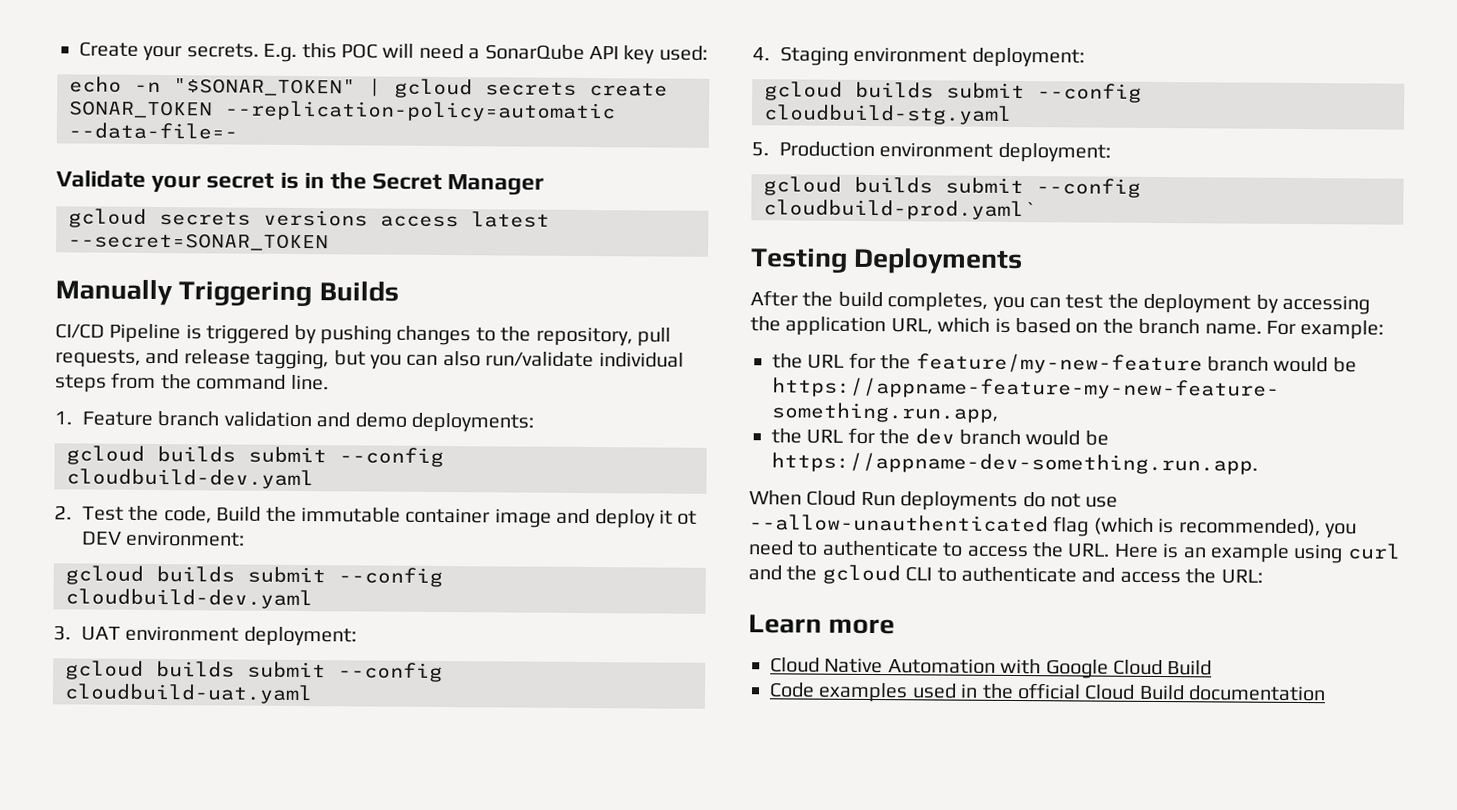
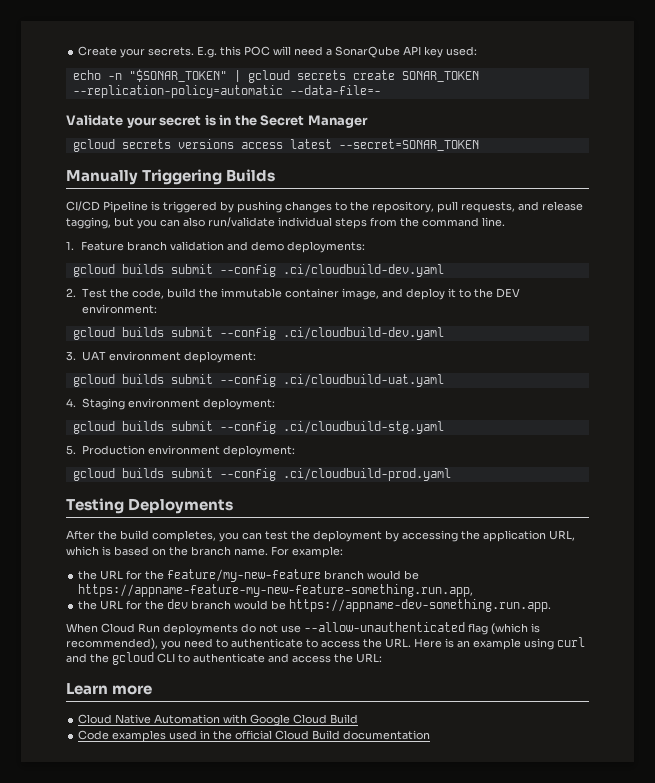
  1. Feature branch validation and demo deployments:
- gcloud builds submit --config cloudbuild-dev.yaml
+ gcloud builds submit --config .ci/cloudbuild-dev.yaml
- 2. Test the code, Build the immutable container image and deploy it ot DEV environment:
- gcloud builds submit --config cloudbuild-dev.yaml
+ 2. Test the code, build the immutable container image, and deploy it to the DEV environment:
+ gcloud builds submit --config .ci/cloudbuild-dev.yaml
- gcloud builds submit --config cloudbuild-uat.yaml
+ gcloud builds submit --config .ci/cloudbuild-uat.yaml
- gcloud builds submit --config cloudbuild-stg.yaml
+ gcloud builds submit --config .ci/cloudbuild-stg.yaml
- gcloud builds submit --config cloudbuild-prod.yaml`
+ gcloud builds submit --config .ci/cloudbuild-prod.yaml

